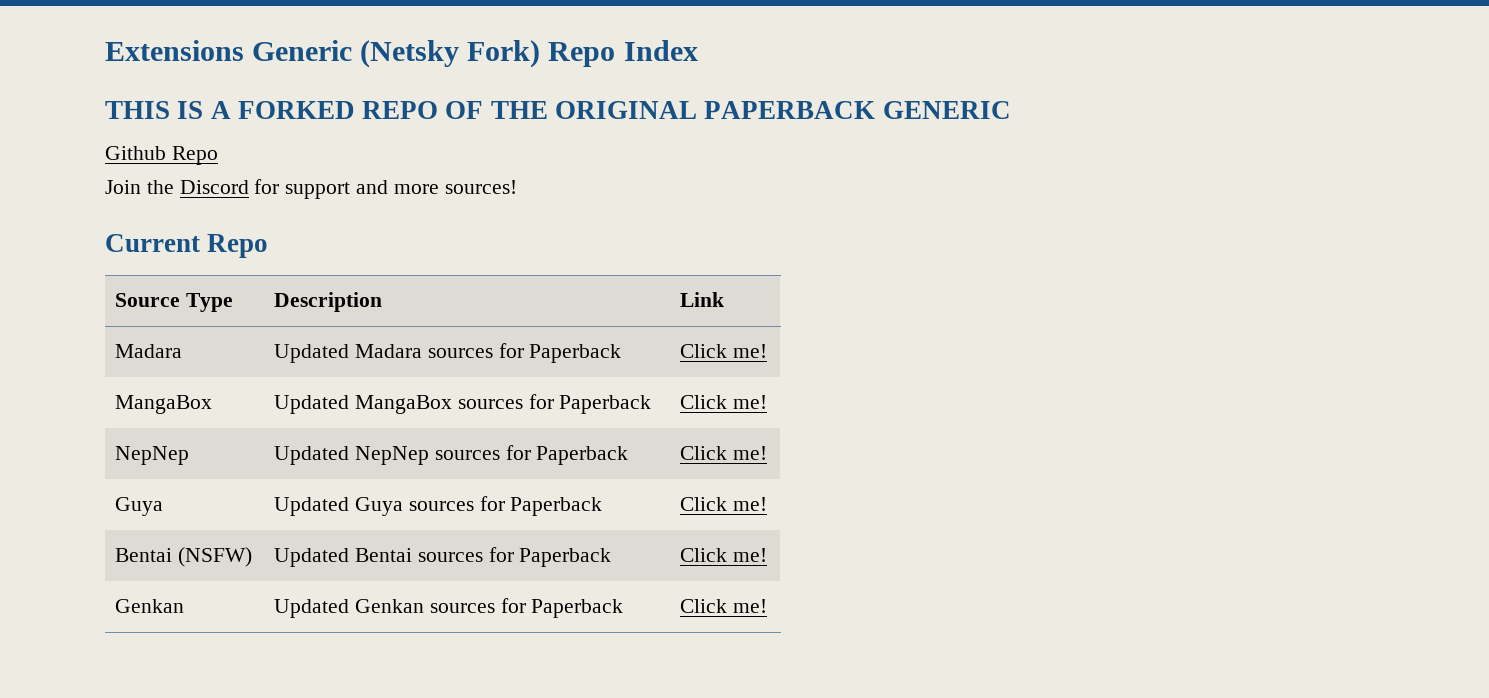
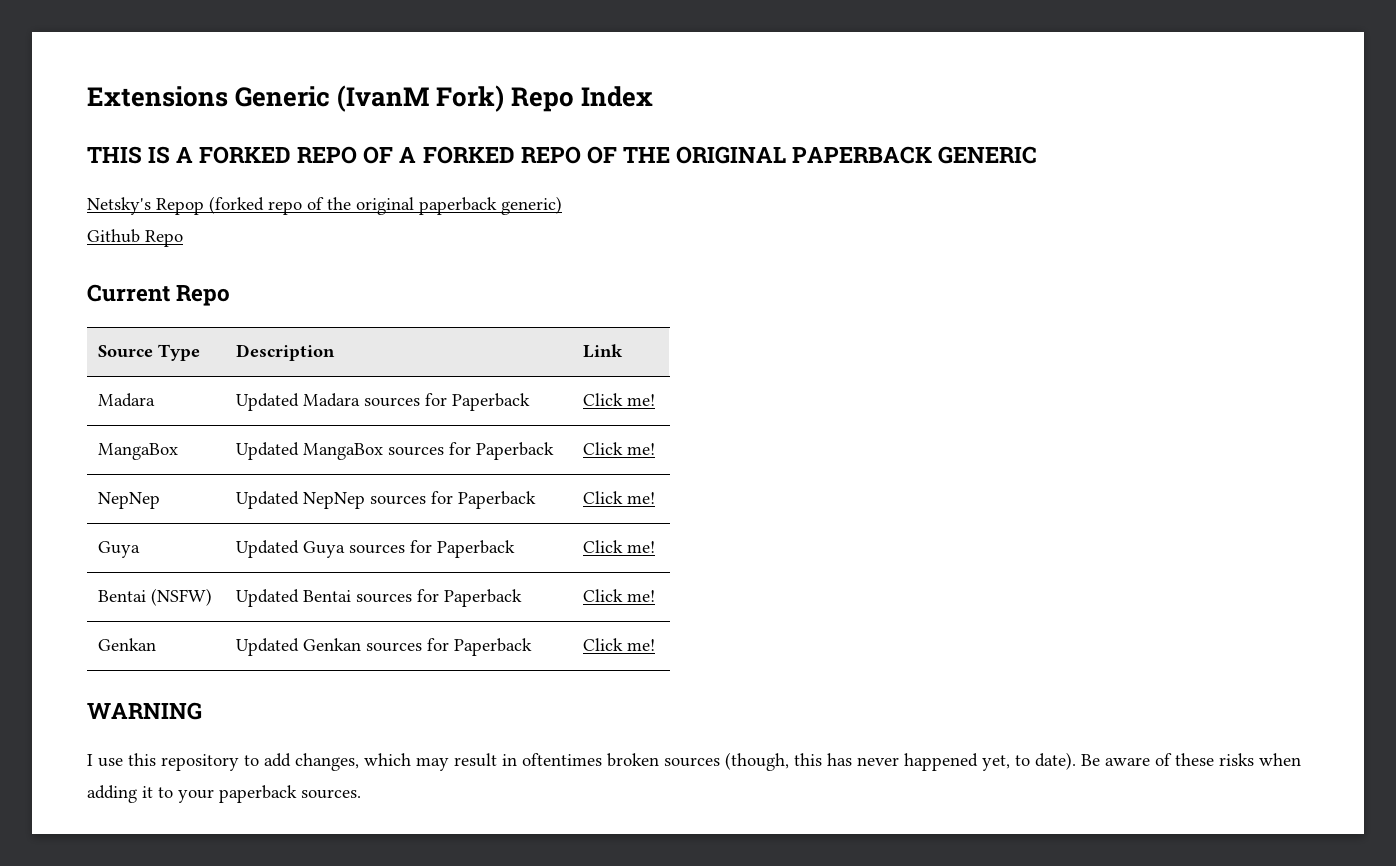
- Extensions Generic (Netsky Fork) Repo Index
+ Extensions Generic (IvanM Fork) Repo Index
- THIS IS A FORKED REPO OF THE ORIGINAL PAPERBACK GENERIC
+ THIS IS A FORKED REPO OF A FORKED REPO OF THE ORIGINAL PAPERBACK GENERIC
+ Netsky's Repop (forked repo of the original paperback generic)
  Github Repo
- Join the Discord for support and more sources!
+ WARNING
+ I use this repository to add changes, which may result in oftentimes broken sources (though, this has never happened yet, to date). Be aware of these risks when adding it to your paperback sources.

